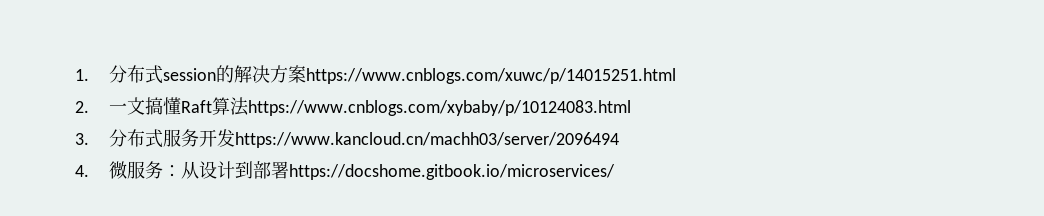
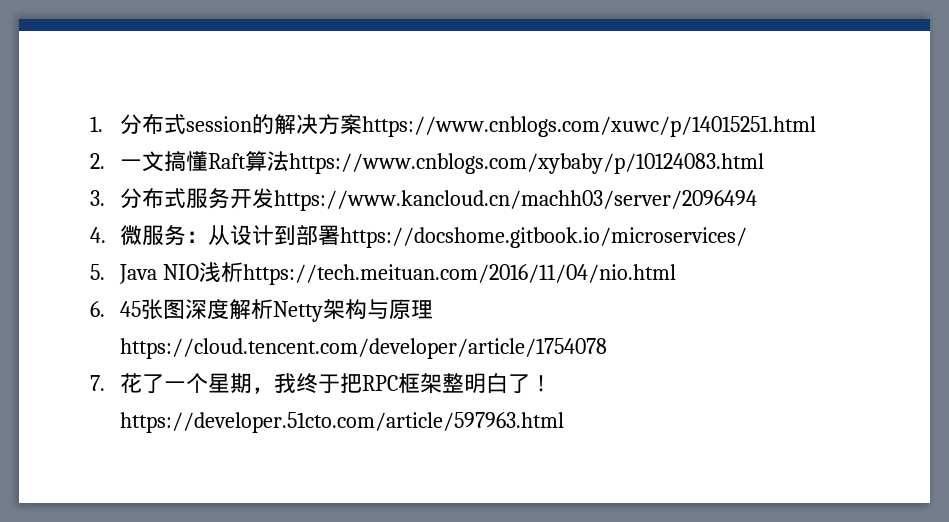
+ 5. Java NIO浅析https://tech.meituan.com/2016/11/04/nio.html
+ 6. 45张图深度解析Netty架构与原理https://cloud.tencent.com/developer/article/1754078
+ 7.花了一个星期，我终于把RPC框架整明白了！https://developer.51cto.com/article/597963.html

